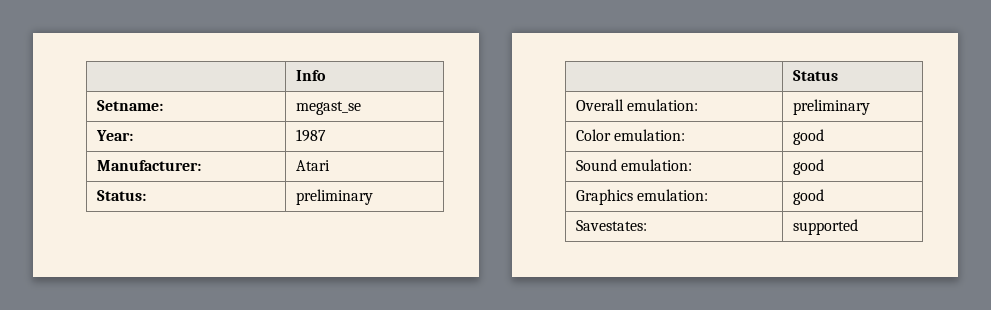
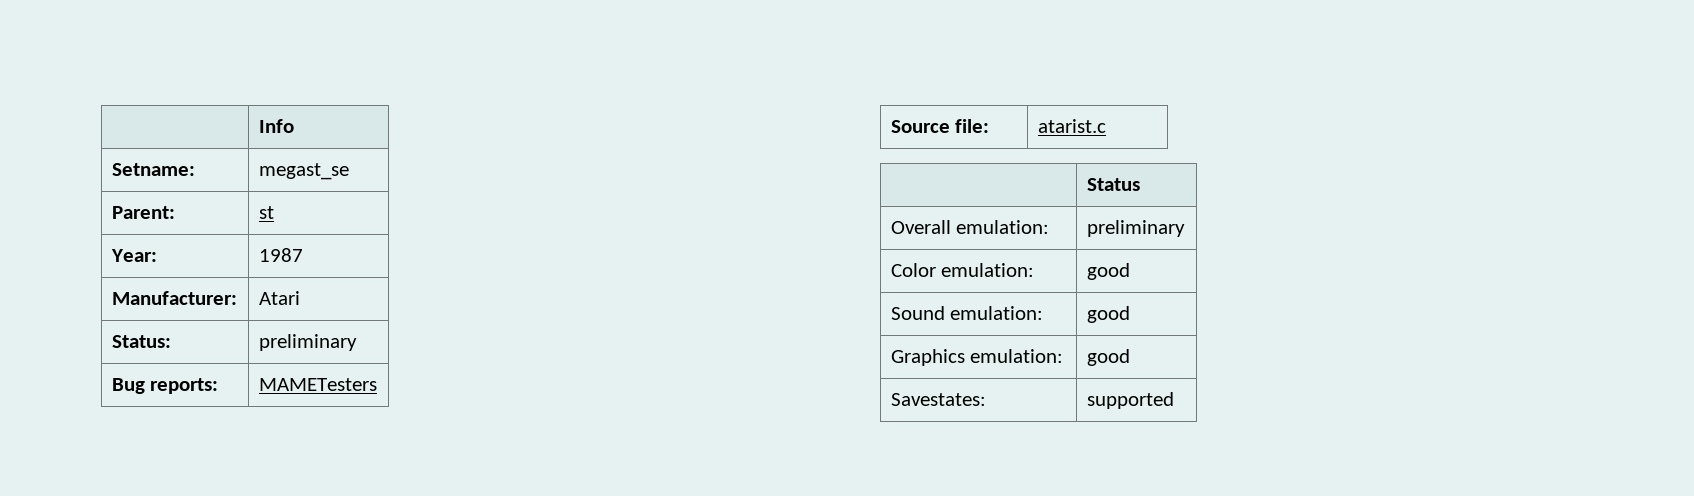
+ Parent: | st
+ Bug reports: | MAMETesters
+ Source file: | atarist.c

